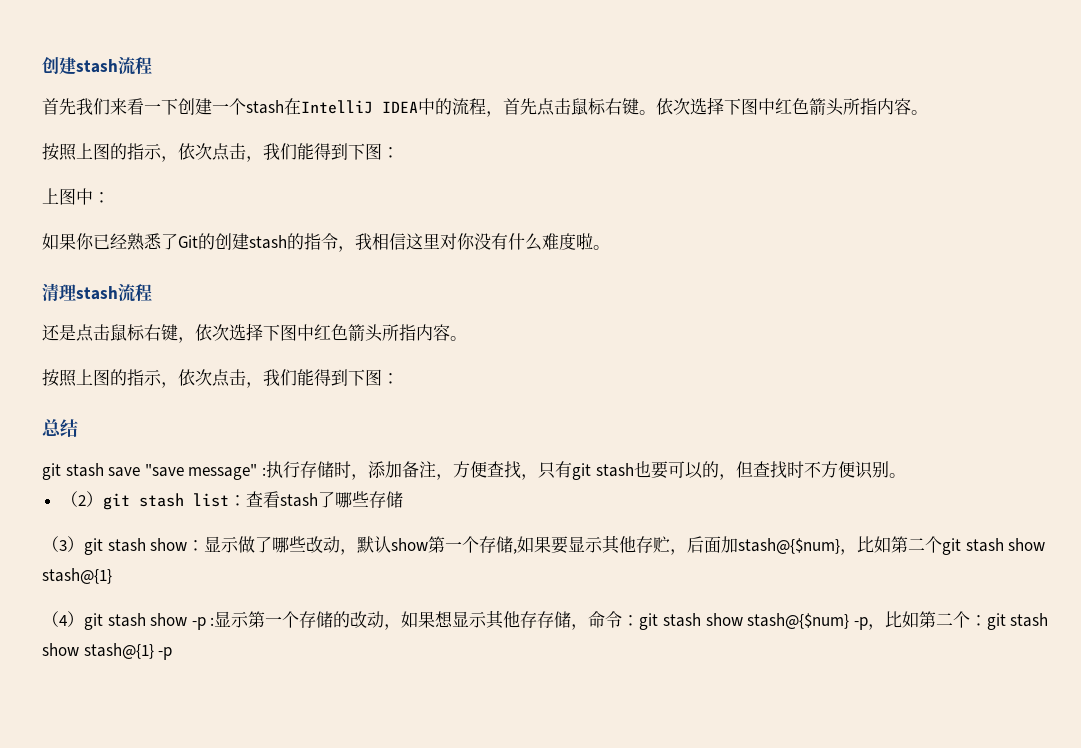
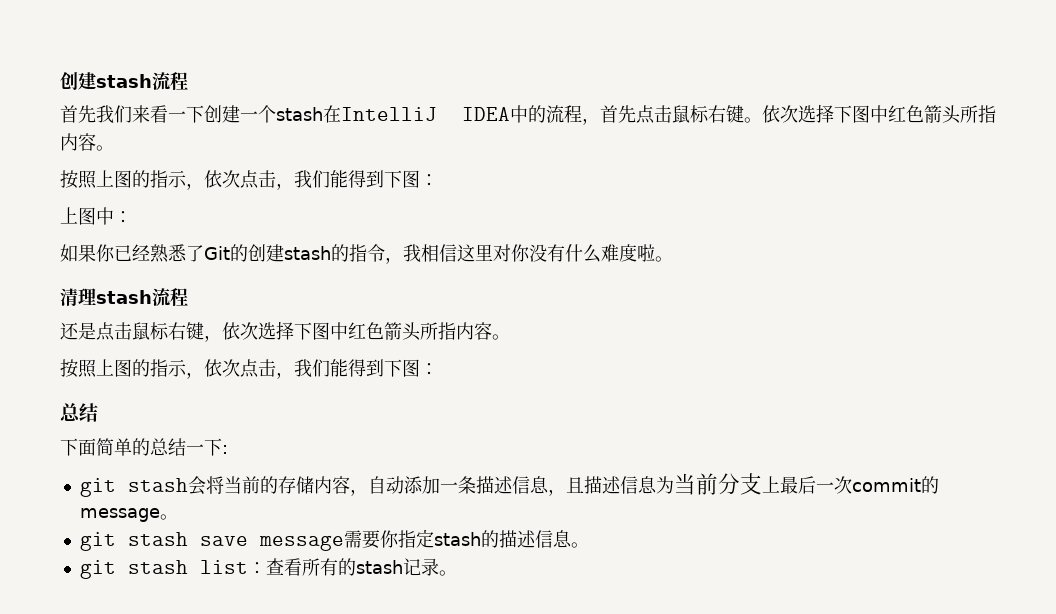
- git stash save "save message" :执行存储时，添加备注，方便查找，只有git stash也要可以的，但查找时不方便识别。
- （2）git stash list：查看stash了哪些存储
- （3）git stash show：显示做了哪些改动，默认show第一个存储,如果要显示其他存贮，后面加stash@{$num}，比如第二个git stash show stash@{1}
- （4）git stash show -p :显示第一个存储的改动，如果想显示其他存存储，命令：git stash show stash@{$num} -p，比如第二个：git stash show stash@{1} -p
+ 下面简单的总结一下:
+ git stash会将当前的存储内容，自动添加一条描述信息，且描述信息为当前分支上最后一次commit的message。
+ git stash save message需要你指定stash的描述信息。
+ git stash list：查看所有的stash记录。

